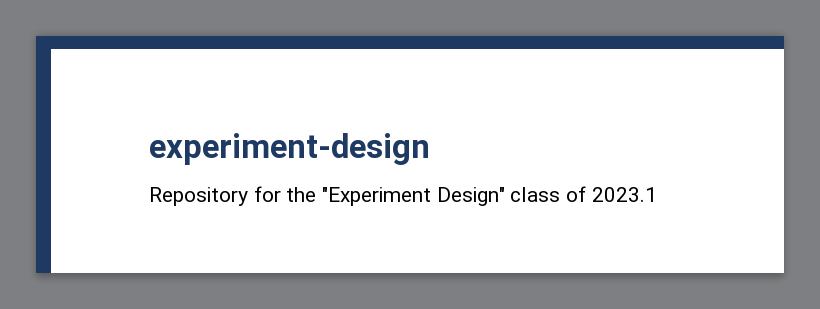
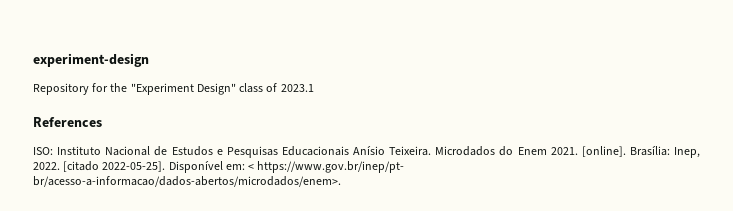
+ References
+ ISO: Instituto Nacional de Estudos e Pesquisas Educacionais Anísio Teixeira. Microdados do Enem 2021. [online]. Brasília: Inep, 2022. [citado 2022-05-25]. Disponível em: < https://www.gov.br/inep/pt- br/acesso-a-informacao/dados-abertos/microdados/enem>.

